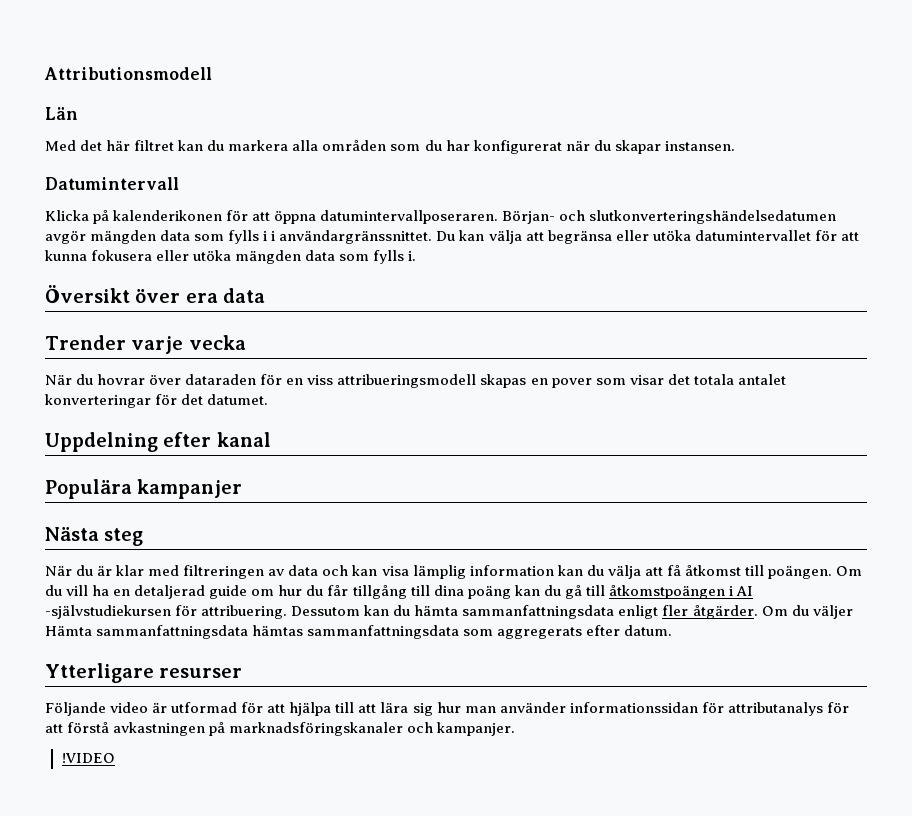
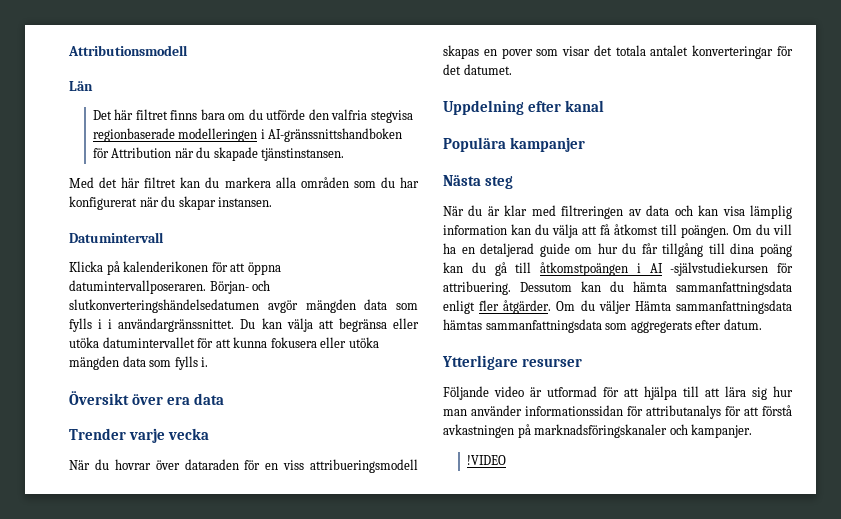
+ Det här filtret finns bara om du utförde den valfria stegvisa regionbaserade modelleringen i AI-gränssnittshandboken för Attribution när du skapade tjänstinstansen.

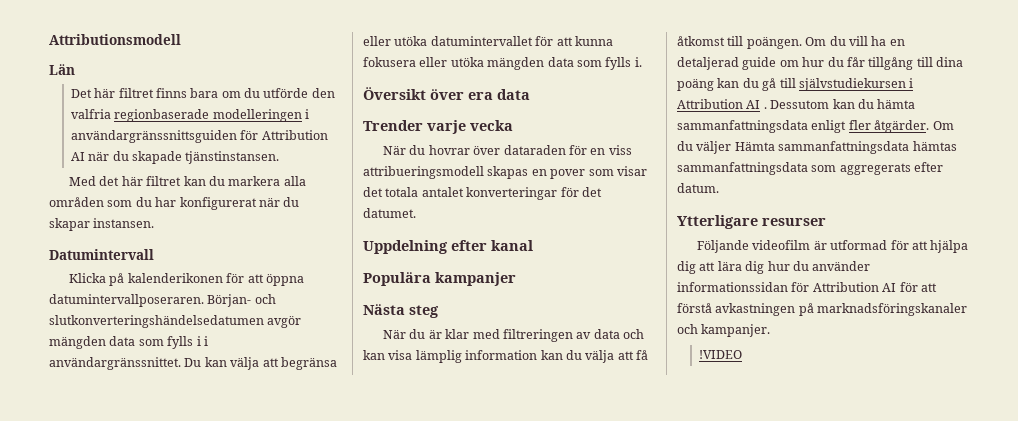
- Det här filtret finns bara om du utförde den valfria stegvisa regionbaserade modelleringen i AI-gränssnittshandboken för Attribution när du skapade tjänstinstansen.
+ Det här filtret finns bara om du utförde den valfria regionbaserade modelleringen i användargränssnittsguiden för Attribution AI när du skapade tjänstinstansen.
- Om du vill ha en detaljerad guide om hur du får tillgång till dina poäng kan du gå till åtkomstpoängen i AI -självstudiekursen för attribuering.
+ Om du vill ha en detaljerad guide om hur du får tillgång till dina poäng kan du gå till självstudiekursen i Attribution AI .
- Följande video är utformad för att hjälpa till att lära sig hur man använder informationssidan för attributanalys för att förstå avkastningen på marknadsföringskanaler och kampanjer.
+ Följande videofilm är utformad för att hjälpa dig att lära dig hur du använder informationssidan för Attribution AI för att förstå avkastningen på marknadsföringskanaler och kampanjer.

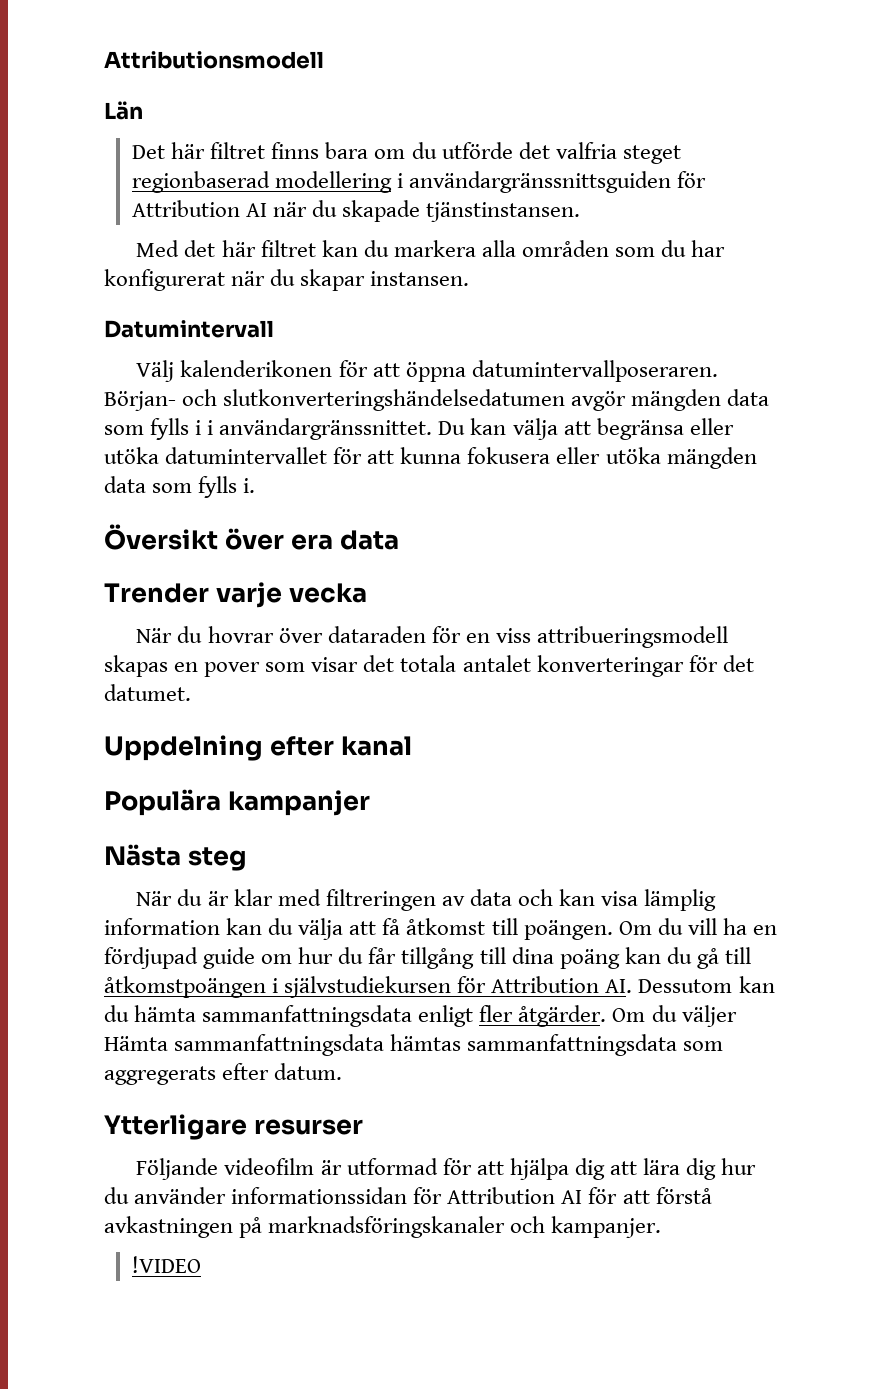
- Det här filtret finns bara om du utförde den valfria regionbaserade modelleringen i användargränssnittsguiden för Attribution AI när du skapade tjänstinstansen.
+ Det här filtret finns bara om du utförde det valfria steget regionbaserad modellering i användargränssnittsguiden för Attribution AI när du skapade tjänstinstansen.
- Klicka på kalenderikonen för att öppna datumintervallposeraren.
+ Välj kalenderikonen för att öppna datumintervallposeraren.
- Om du vill ha en detaljerad guide om hur du får tillgång till dina poäng kan du gå till självstudiekursen i Attribution AI . Dessutom kan du hämta sammanfattningsdata enligt fler åtgärder.
+ Om du vill ha en fördjupad guide om hur du får tillgång till dina poäng kan du gå till åtkomstpoängen i självstudiekursen för Attribution AI. Dessutom kan du hämta sammanfattningsdata enligt fler åtgärder.

